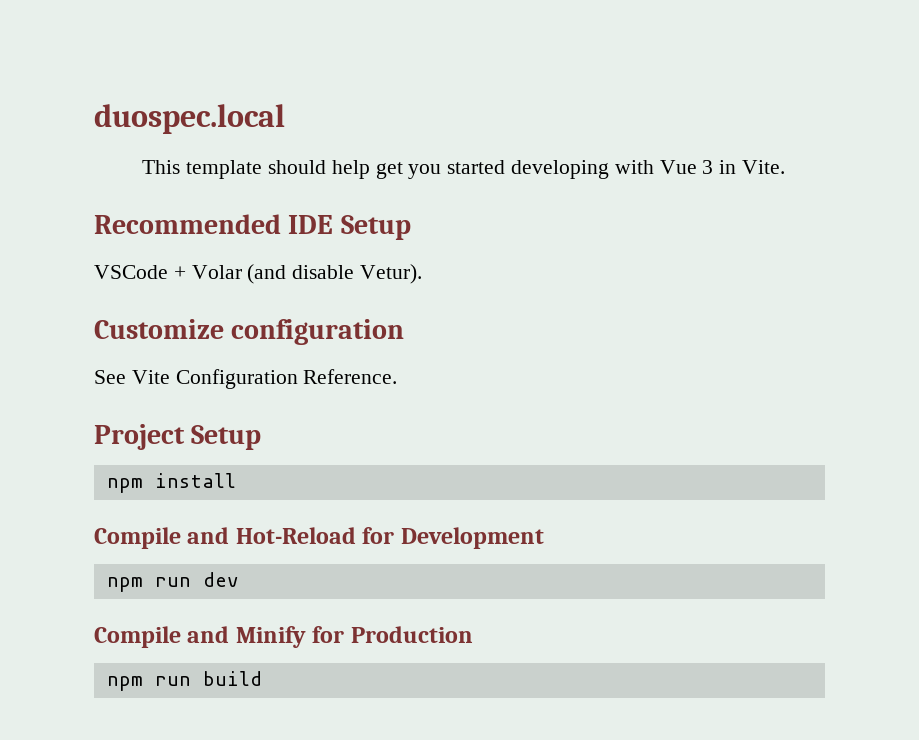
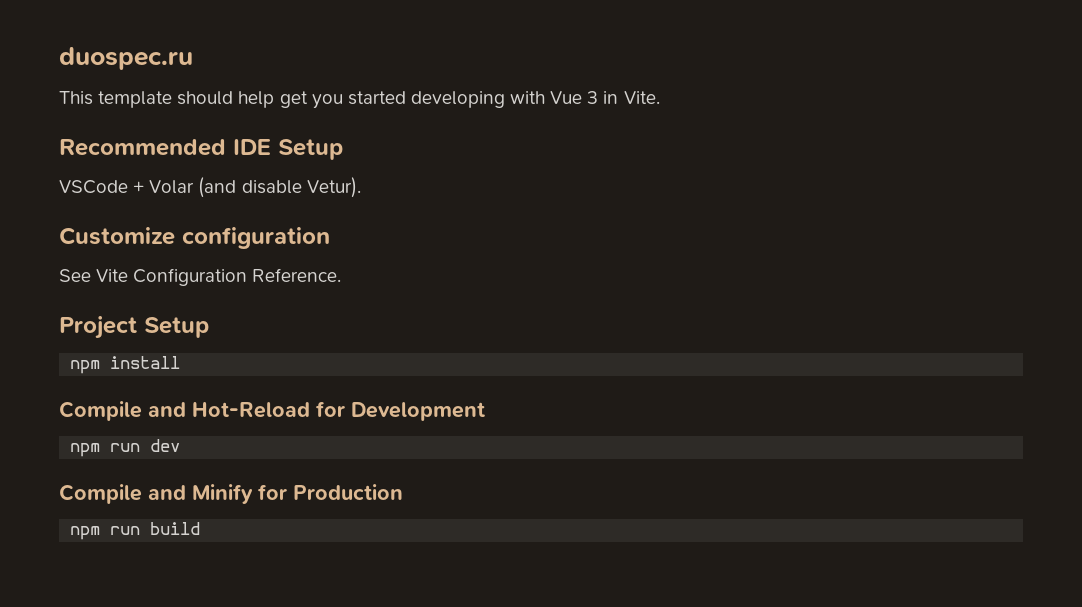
- duospec.local
+ duospec.ru

